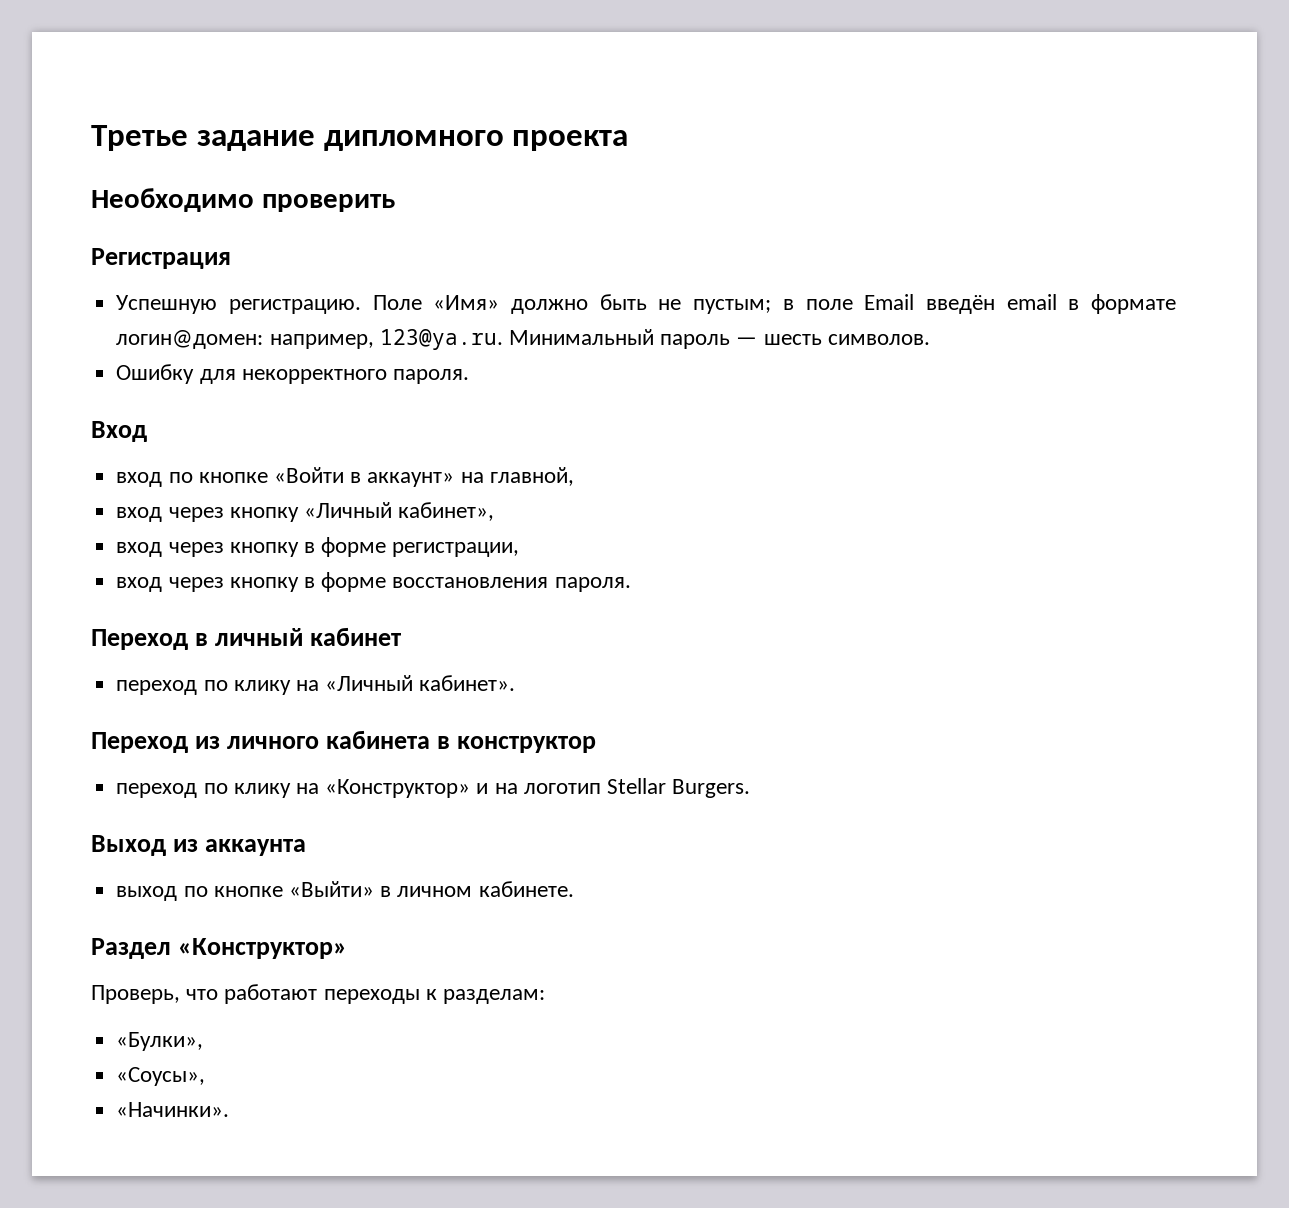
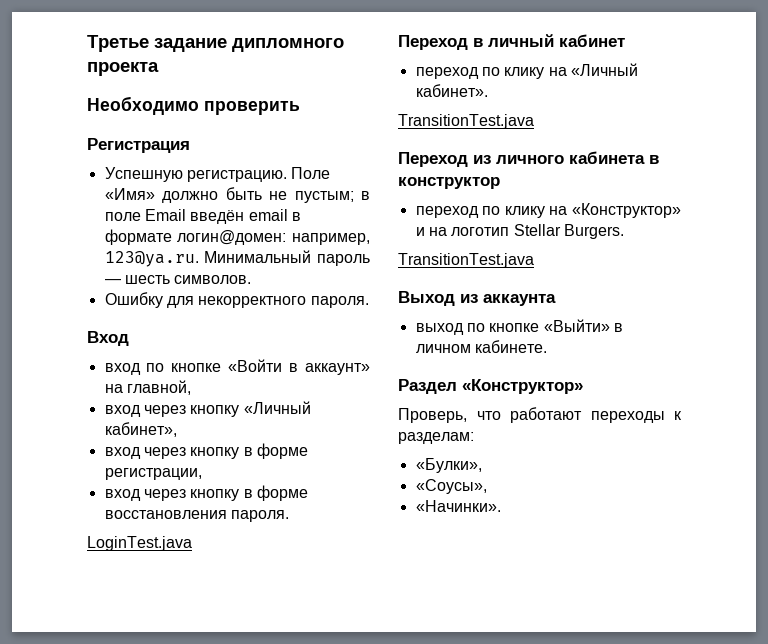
+ LoginTest.java
  переход по клику на «Личный кабинет».
+ TransitionTest.java
  переход по клику на «Конструктор» и на логотип Stellar Burgers.
+ TransitionTest.java

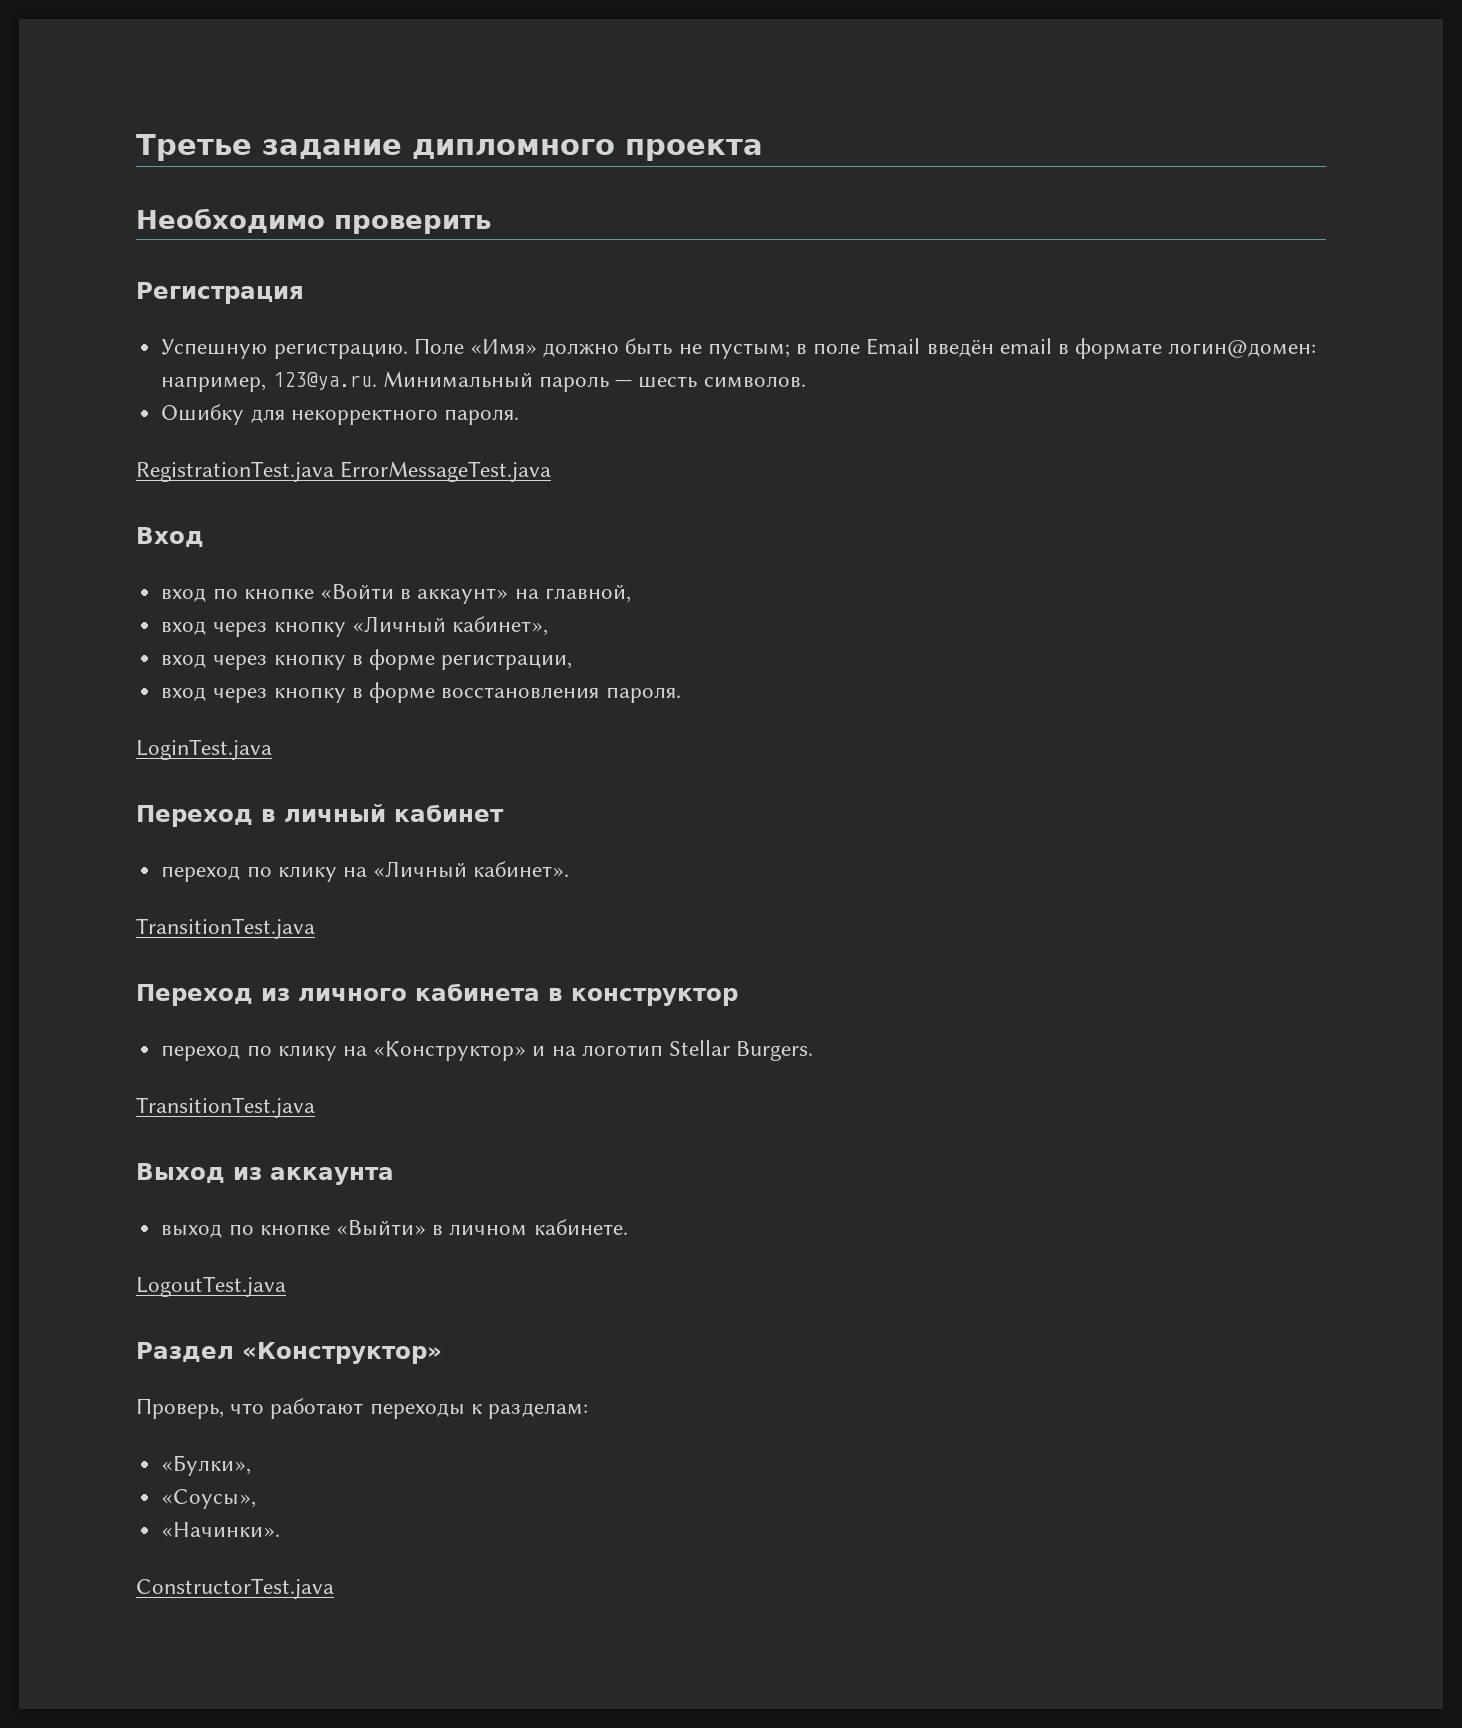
+ RegistrationTest.java ErrorMessageTest.java
+ LogoutTest.java
+ ConstructorTest.java

